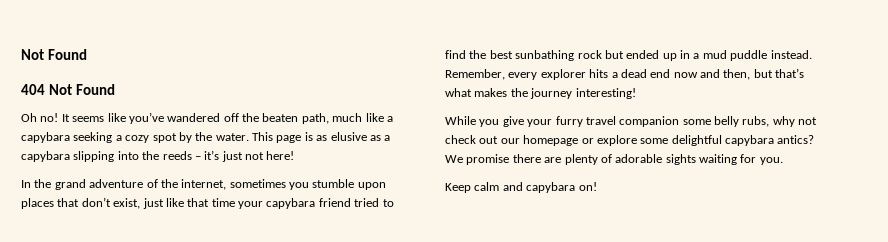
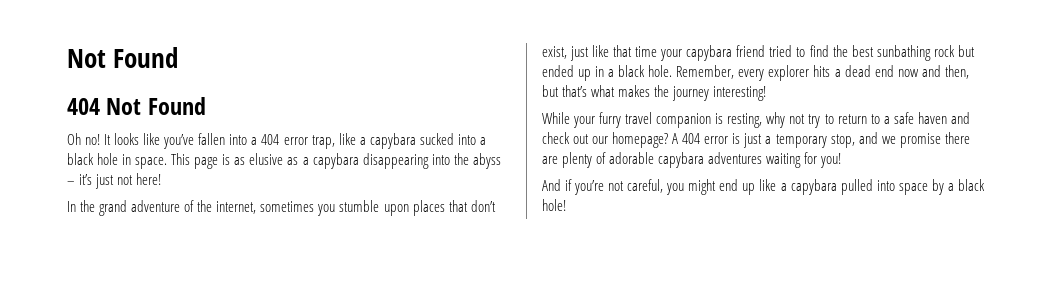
- It seems like you’ve wandered off the beaten path, much like a capybara seeking a cozy spot by the water.
+ It looks like you’ve fallen into a 404 error trap, like a capybara sucked into a black hole in space.
- This page is as elusive as a capybara slipping into the reeds – it’s just not here!
+ This page is as elusive as a capybara disappearing into the abyss – it’s just not here!
- In the grand adventure of the internet, sometimes you stumble upon places that don’t exist, just like that time your capybara friend tried to find the best sunbathing rock but ended up in a mud puddle instead.
+ In the grand adventure of the internet, sometimes you stumble upon places that don’t exist, just like that time your capybara friend tried to find the best sunbathing rock but ended up in a black hole.
- While you give your furry travel companion some belly rubs, why not check out our homepage or explore some delightful capybara antics? We promise there are plenty of adorable sights waiting for you.
- Keep calm and capybara on!
+ While your furry travel companion is resting, why not try to return to a safe haven and check out our homepage? A 404 error is just a temporary stop, and we promise there are plenty of adorable capybara adventures waiting for you!
+ And if you’re not careful, you might end up like a capybara pulled into space by a black hole!

